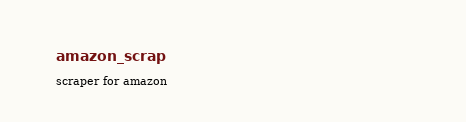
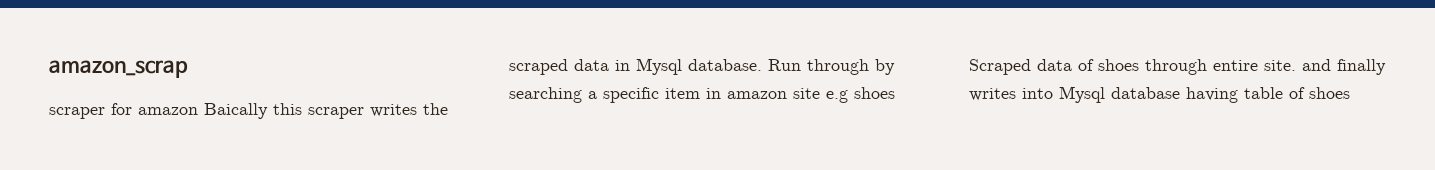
- scraper for amazon
+ scraper for amazon Baically this scraper writes the scraped data in Mysql database. Run through by searching a specific item in amazon site e.g shoes Scraped data of shoes through entire site. and finally writes into Mysql database having table of shoes

